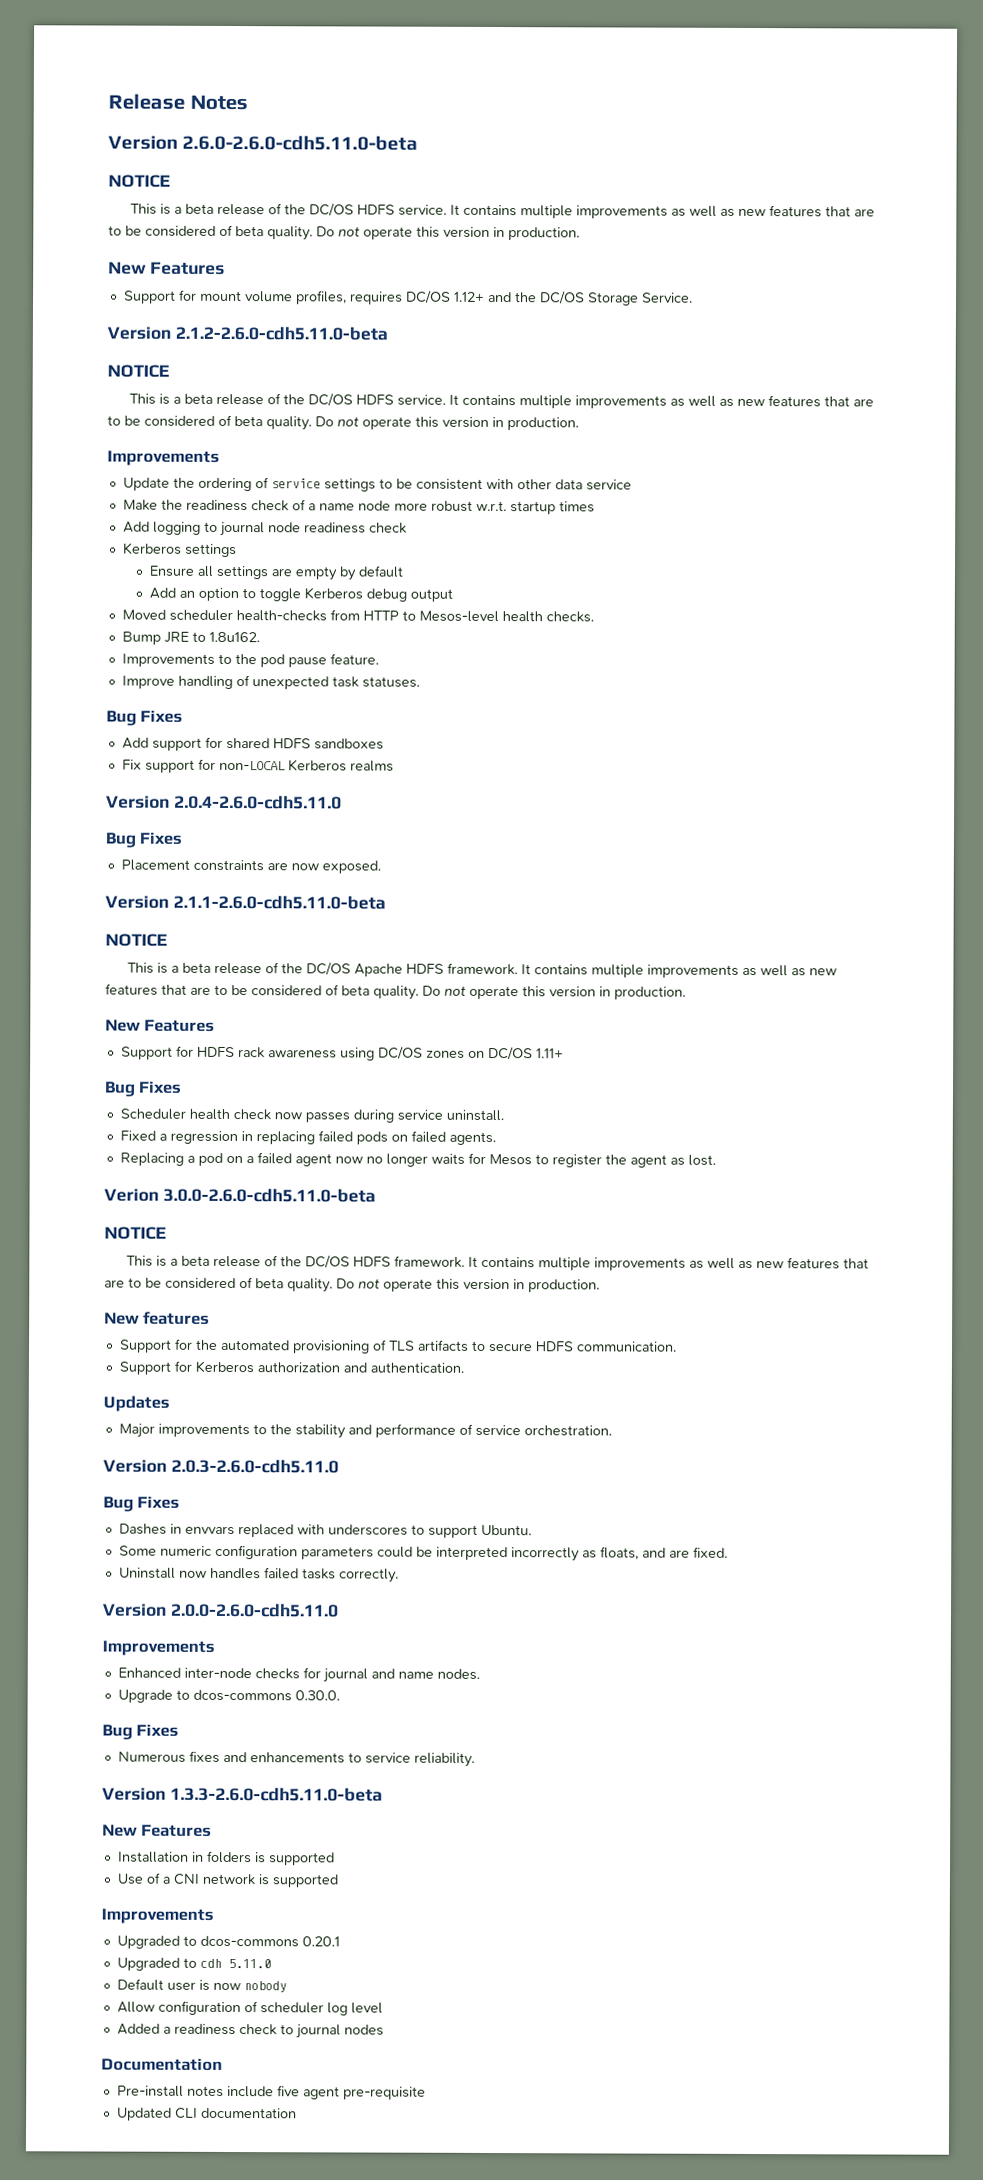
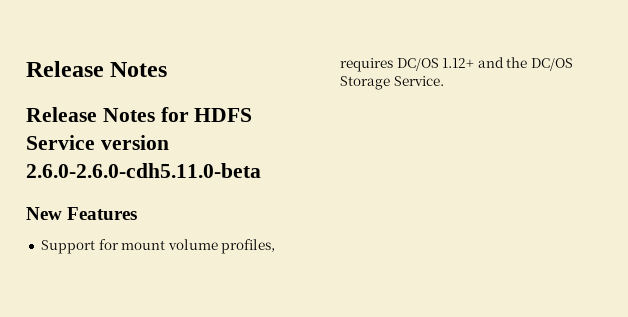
- Version 2.6.0-2.6.0-cdh5.11.0-beta
- NOTICE
- This is a beta release of the DC/OS HDFS service. It contains multiple improvements as well as new features that are to be considered of beta quality. Do not operate this version in production.
+ Release Notes for HDFS Service version 2.6.0-2.6.0-cdh5.11.0-beta
- Version 2.1.2-2.6.0-cdh5.11.0-beta
- NOTICE
- This is a beta release of the DC/OS HDFS service. It contains multiple improvements as well as new features that are to be considered of beta quality. Do not operate this version in production.
- Improvements
- Update the ordering of service settings to be consistent with other data service
- Make the readiness check of a name node more robust w.r.t. startup times
- Add logging to journal node readiness check
- Kerberos settings
- Ensure all settings are empty by default
- Add an option to toggle Kerberos debug output
- Moved scheduler health-checks from HTTP to Mesos-level health checks.
- Bump JRE to 1.8u162.
- Improvements to the pod pause feature.
- Improve handling of unexpected task statuses.
- Bug Fixes
- Add support for shared HDFS sandboxes
- Fix support for non-LOCAL Kerberos realms
- Version 2.0.4-2.6.0-cdh5.11.0
- Bug Fixes
- Placement constraints are now exposed.
- Version 2.1.1-2.6.0-cdh5.11.0-beta
- NOTICE
- This is a beta release of the DC/OS Apache HDFS framework. It contains multiple improvements as well as new features that are to be considered of beta quality. Do not operate this version in production.
- New Features
- Support for HDFS rack awareness using DC/OS zones on DC/OS 1.11+
- Bug Fixes
- Scheduler health check now passes during service uninstall.
- Fixed a regression in replacing failed pods on failed agents.
- Replacing a pod on a failed agent now no longer waits for Mesos to register the agent as lost.
- Verion 3.0.0-2.6.0-cdh5.11.0-beta
- NOTICE
- This is a beta release of the DC/OS HDFS framework. It contains multiple improvements as well as new features that are to be considered of beta quality. Do not operate this version in production.
- New features
- Support for the automated provisioning of TLS artifacts to secure HDFS communication.
- Support for Kerberos authorization and authentication.
- Updates
- Major improvements to the stability and performance of service orchestration.
- Version 2.0.3-2.6.0-cdh5.11.0
- Bug Fixes
- Dashes in envvars replaced with underscores to support Ubuntu.
- Some numeric configuration parameters could be interpreted incorrectly as floats, and are fixed.
- Uninstall now handles failed tasks correctly.
- Version 2.0.0-2.6.0-cdh5.11.0
- Improvements
- Enhanced inter-node checks for journal and name nodes.
- Upgrade to dcos-commons 0.30.0.
- Bug Fixes
- Numerous fixes and enhancements to service reliability.
- Version 1.3.3-2.6.0-cdh5.11.0-beta
- New Features
- Installation in folders is supported
- Use of a CNI network is supported
- Improvements
- Upgraded to dcos-commons 0.20.1
- Upgraded to cdh 5.11.0
- Default user is now nobody
- Allow configuration of scheduler log level
- Added a readiness check to journal nodes
- Documentation
- Pre-install notes include five agent pre-requisite
- Updated CLI documentation

